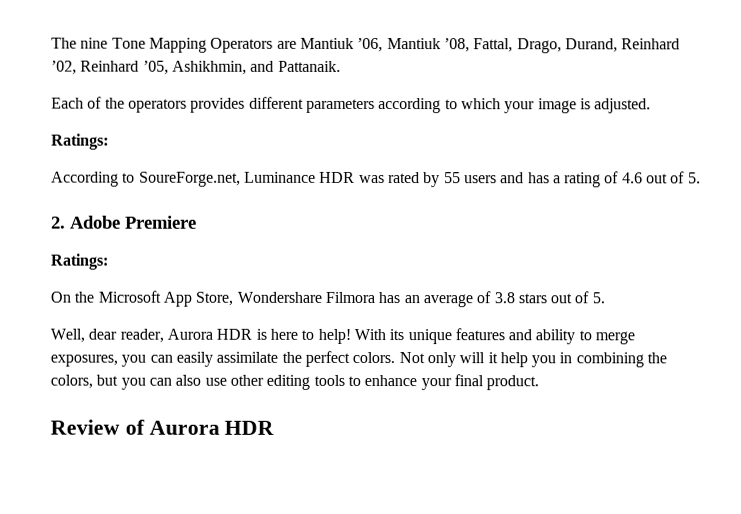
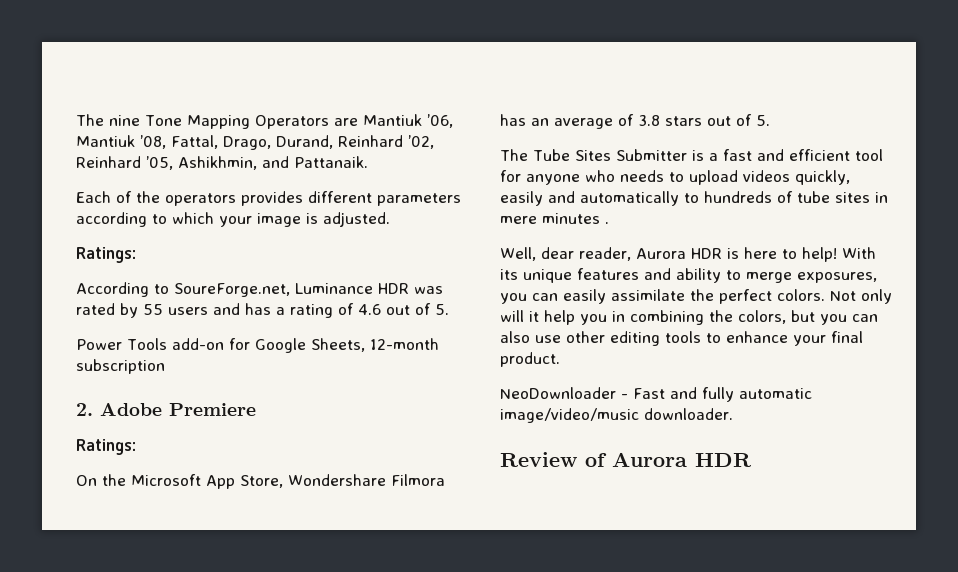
+ Power Tools add-on for Google Sheets, 12-month subscription
+ The Tube Sites Submitter is a fast and efficient tool for anyone who needs to upload videos quickly, easily and automatically to hundreds of tube sites in mere minutes .
+ NeoDownloader - Fast and fully automatic image/video/music downloader.

